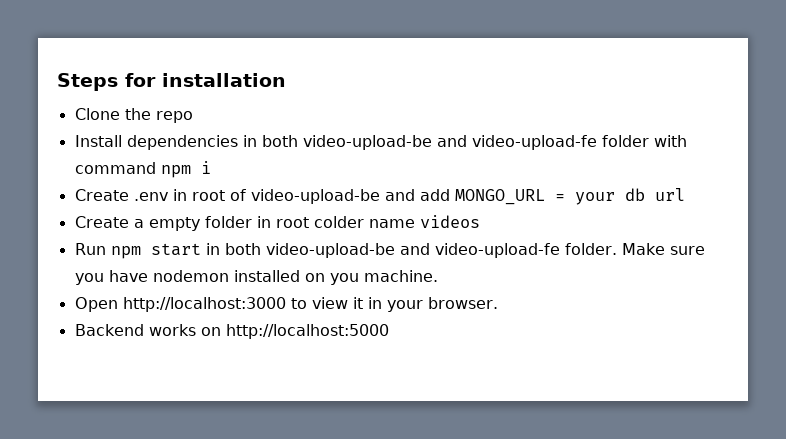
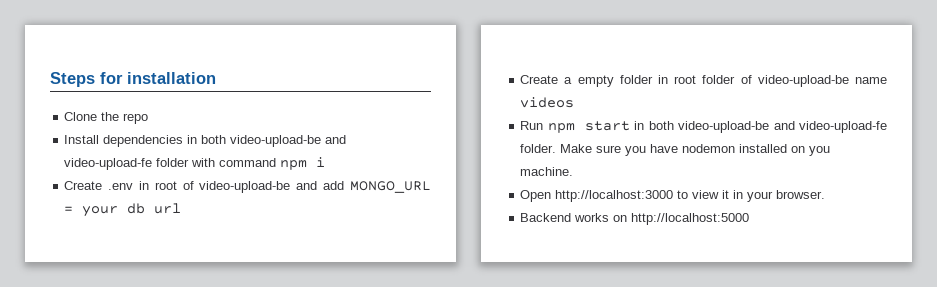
- Create a empty folder in root colder name videos
+ Create a empty folder in root folder of video-upload-be name videos

